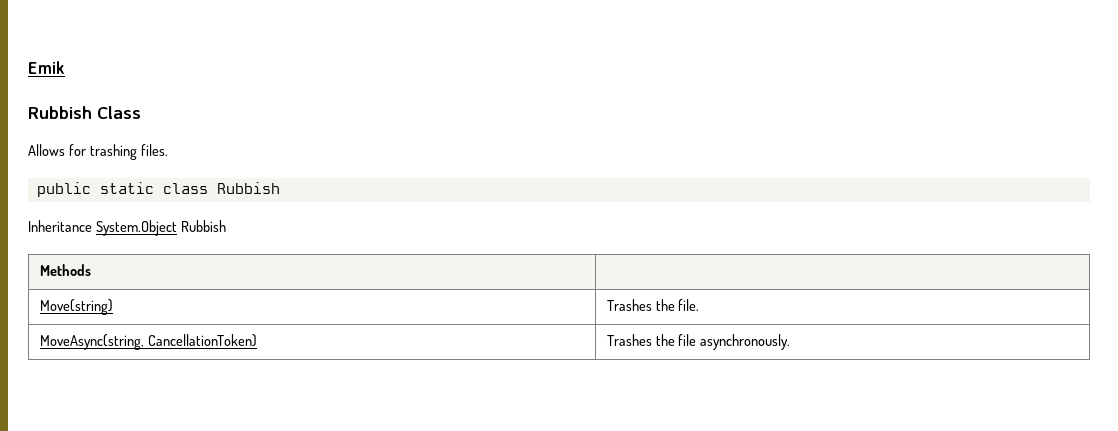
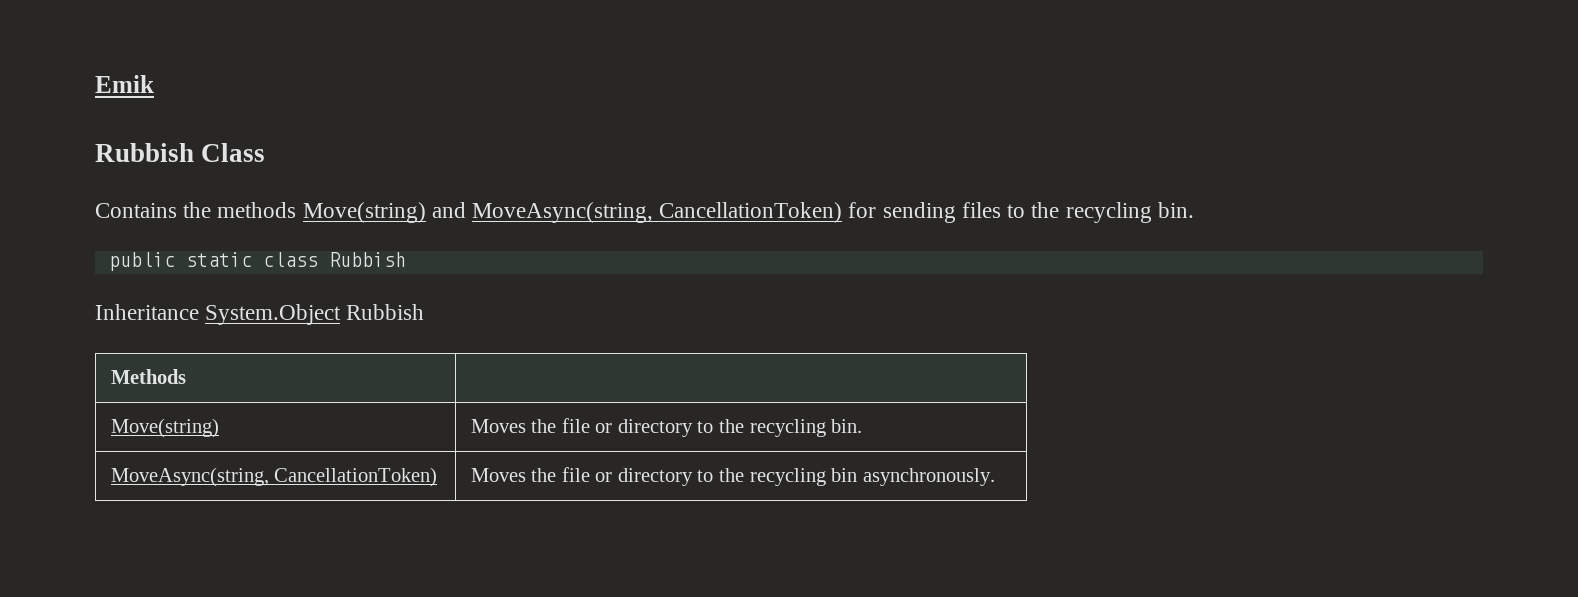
- Allows for trashing files.
+ Contains the methods Move(string) and MoveAsync(string, CancellationToken) for sending files to the recycling bin.
- Move(string) | Trashes the file.
+ Move(string) | Moves the file or directory to the recycling bin.
- MoveAsync(string, CancellationToken) | Trashes the file asynchronously.
+ MoveAsync(string, CancellationToken) | Moves the file or directory to the recycling bin asynchronously.

